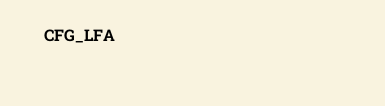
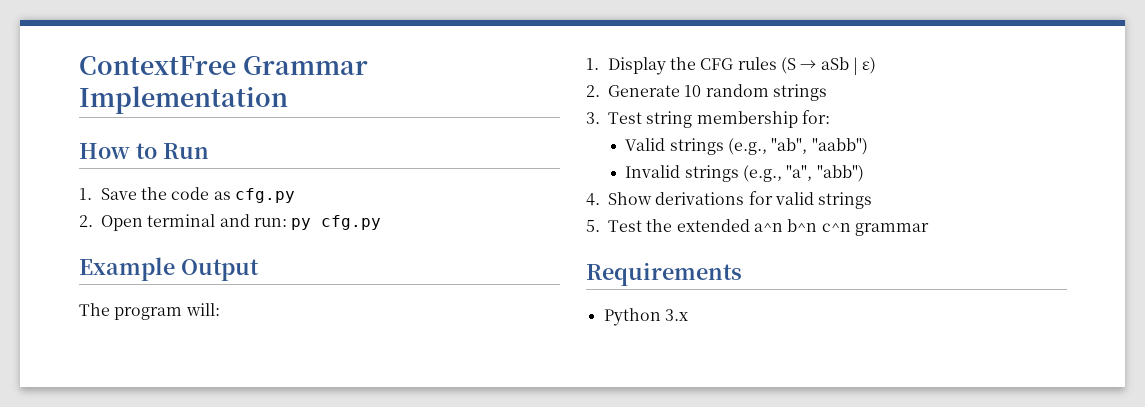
- CFG_LFA
+ ContextFree Grammar Implementation
+ How to Run
+ 1. Save the code as cfg.py
+ 2. Open terminal and run: py cfg.py
+ Example Output
+ The program will:
+ 1. Display the CFG rules (S → aSb | ε)
+ 2. Generate 10 random strings
+ 3. Test string membership for:
+ Valid strings (e.g., "ab", "aabb")
+ Invalid strings (e.g., "a", "abb")
+ 4. Show derivations for valid strings
+ 5. Test the extended a^n b^n c^n grammar
+ Requirements
+ Python 3.x

